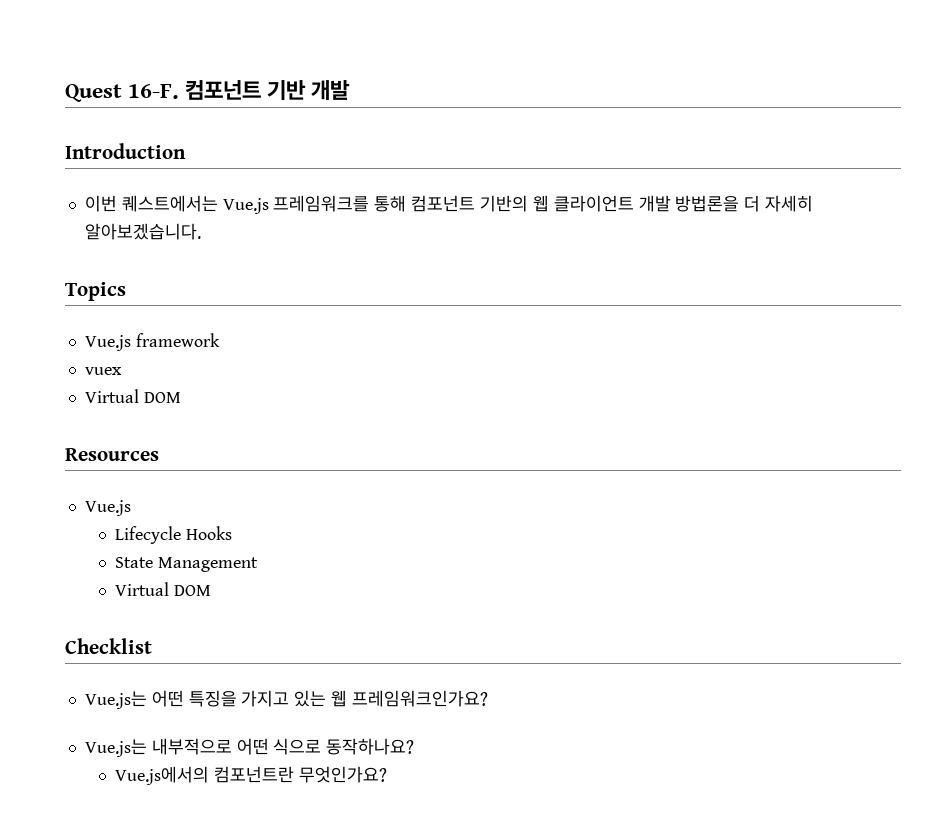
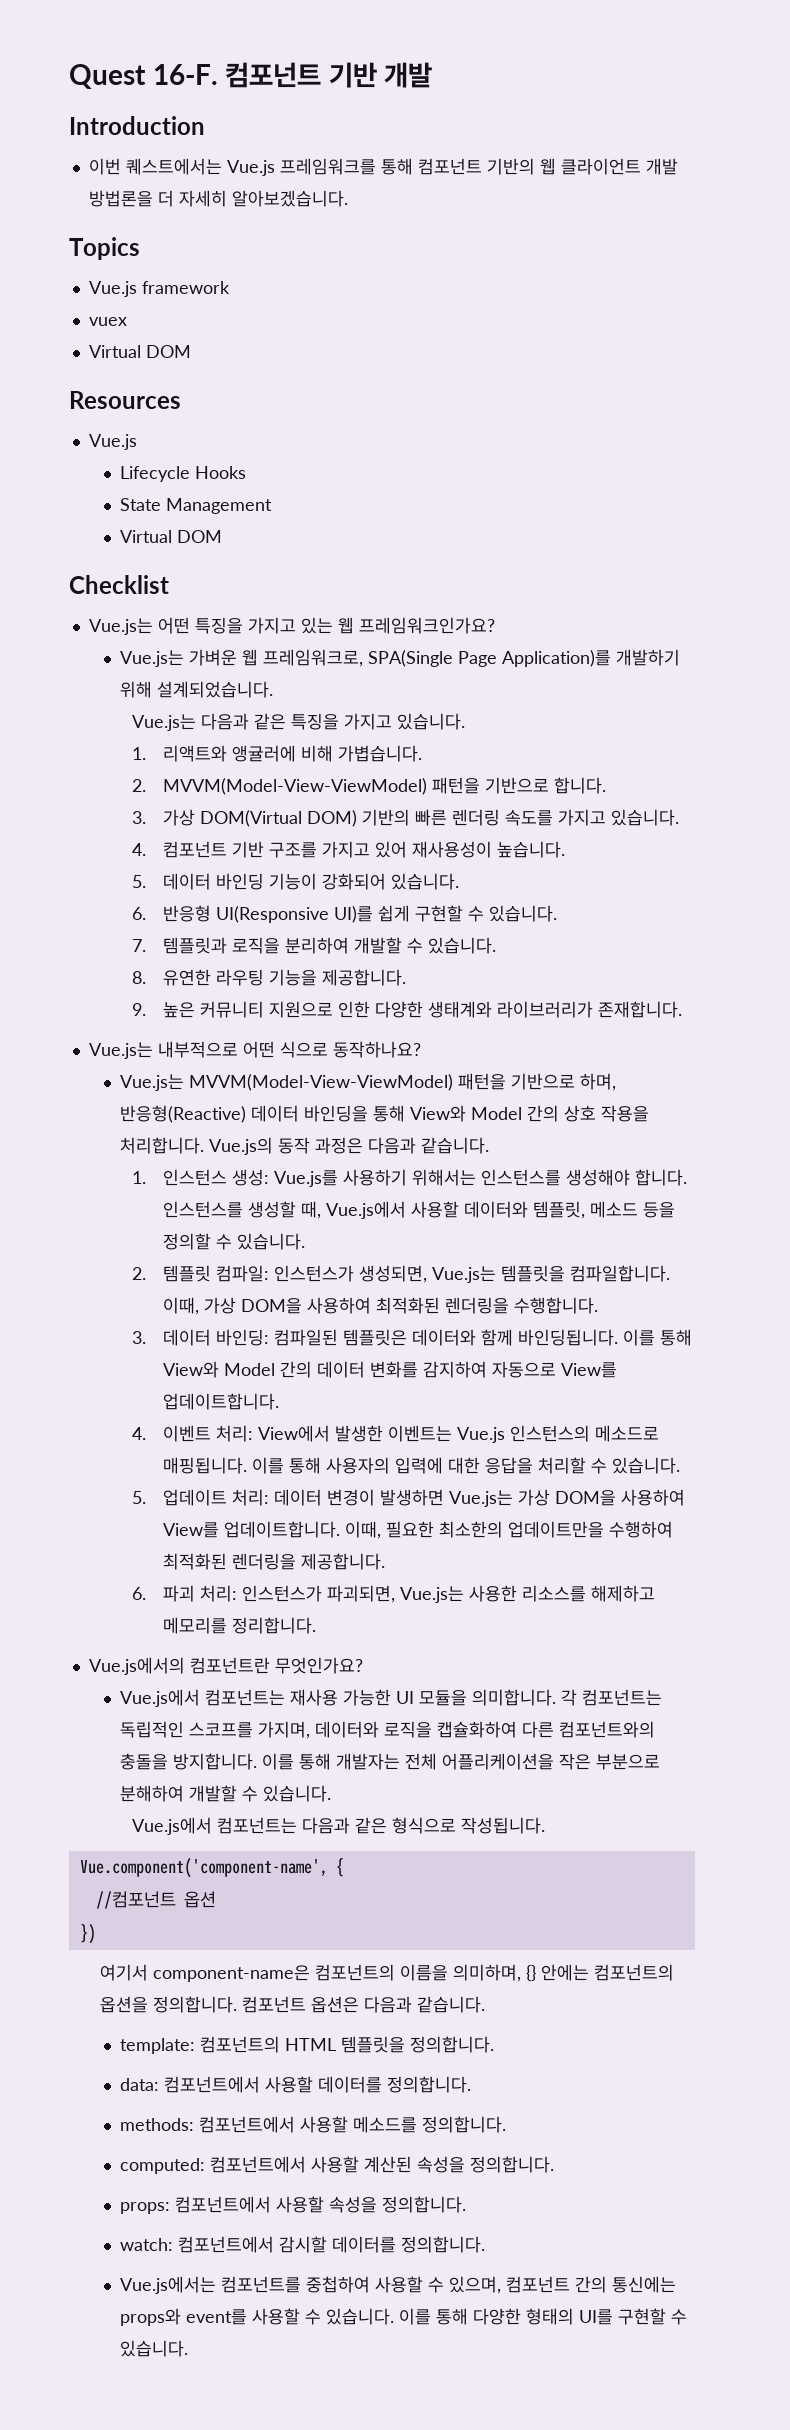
+ Vue.js는 가벼운 웹 프레임워크로, SPA(Single Page Application)를 개발하기 위해 설계되었습니다.
+ Vue.js는 다음과 같은 특징을 가지고 있습니다.
+ 1. 리액트와 앵귤러에 비해 가볍습니다.
+ 2. MVVM(Model-View-ViewModel) 패턴을 기반으로 합니다.
+ 3. 가상 DOM(Virtual DOM) 기반의 빠른 렌더링 속도를 가지고 있습니다.
+ 4. 컴포넌트 기반 구조를 가지고 있어 재사용성이 높습니다.
+ 5. 데이터 바인딩 기능이 강화되어 있습니다.
+ 6. 반응형 UI(Responsive UI)를 쉽게 구현할 수 있습니다.
+ 7. 템플릿과 로직을 분리하여 개발할 수 있습니다.
+ 8. 유연한 라우팅 기능을 제공합니다.
+ 9. 높은 커뮤니티 지원으로 인한 다양한 생태계와 라이브러리가 존재합니다.
+ Vue.js는 MVVM(Model-View-ViewModel) 패턴을 기반으로 하며, 반응형(Reactive) 데이터 바인딩을 통해 View와 Model 간의 상호 작용을 처리합니다. Vue.js의 동작 과정은 다음과 같습니다.
+ 1. 인스턴스 생성: Vue.js를 사용하기 위해서는 인스턴스를 생성해야 합니다. 인스턴스를 생성할 때, Vue.js에서 사용할 데이터와 템플릿, 메소드 등을 정의할 수 있습니다.
+ 2. 템플릿 컴파일: 인스턴스가 생성되면, Vue.js는 템플릿을 컴파일합니다. 이때, 가상 DOM을 사용하여 최적화된 렌더링을 수행합니다.
+ 3. 데이터 바인딩: 컴파일된 템플릿은 데이터와 함께 바인딩됩니다. 이를 통해 View와 Model 간의 데이터 변화를 감지하여 자동으로 View를 업데이트합니다.
+ 4. 이벤트 처리: View에서 발생한 이벤트는 Vue.js 인스턴스의 메소드로 매핑됩니다. 이를 통해 사용자의 입력에 대한 응답을 처리할 수 있습니다.
+ 5. 업데이트 처리: 데이터 변경이 발생하면 Vue.js는 가상 DOM을 사용하여 View를 업데이트합니다. 이때, 필요한 최소한의 업데이트만을 수행하여 최적화된 렌더링을 제공합니다.
+ 6. 파괴 처리: 인스턴스가 파괴되면, Vue.js는 사용한 리소스를 해제하고 메모리를 정리합니다.
  Vue.js에서의 컴포넌트란 무엇인가요?
+ Vue.js에서 컴포넌트는 재사용 가능한 UI 모듈을 의미합니다. 각 컴포넌트는 독립적인 스코프를 가지며, 데이터와 로직을 캡슐화하여 다른 컴포넌트와의 충돌을 방지합니다. 이를 통해 개발자는 전체 어플리케이션을 작은 부분으로 분해하여 개발할 수 있습니다.
+ Vue.js에서 컴포넌트는 다음과 같은 형식으로 작성됩니다.
+ Vue.component('component-name', {
+ //컴포넌트 옵션
+ })
+ 여기서 component-name은 컴포넌트의 이름을 의미하며, {} 안에는 컴포넌트의 옵션을 정의합니다. 컴포넌트 옵션은 다음과 같습니다.
+ template: 컴포넌트의 HTML 템플릿을 정의합니다.
+ data: 컴포넌트에서 사용할 데이터를 정의합니다.
+ methods: 컴포넌트에서 사용할 메소드를 정의합니다.
+ computed: 컴포넌트에서 사용할 계산된 속성을 정의합니다.
+ props: 컴포넌트에서 사용할 속성을 정의합니다.
+ watch: 컴포넌트에서 감시할 데이터를 정의합니다.
+ Vue.js에서는 컴포넌트를 중첩하여 사용할 수 있으며, 컴포넌트 간의 통신에는 props와 event를 사용할 수 있습니다. 이를 통해 다양한 형태의 UI를 구현할 수 있습니다.

